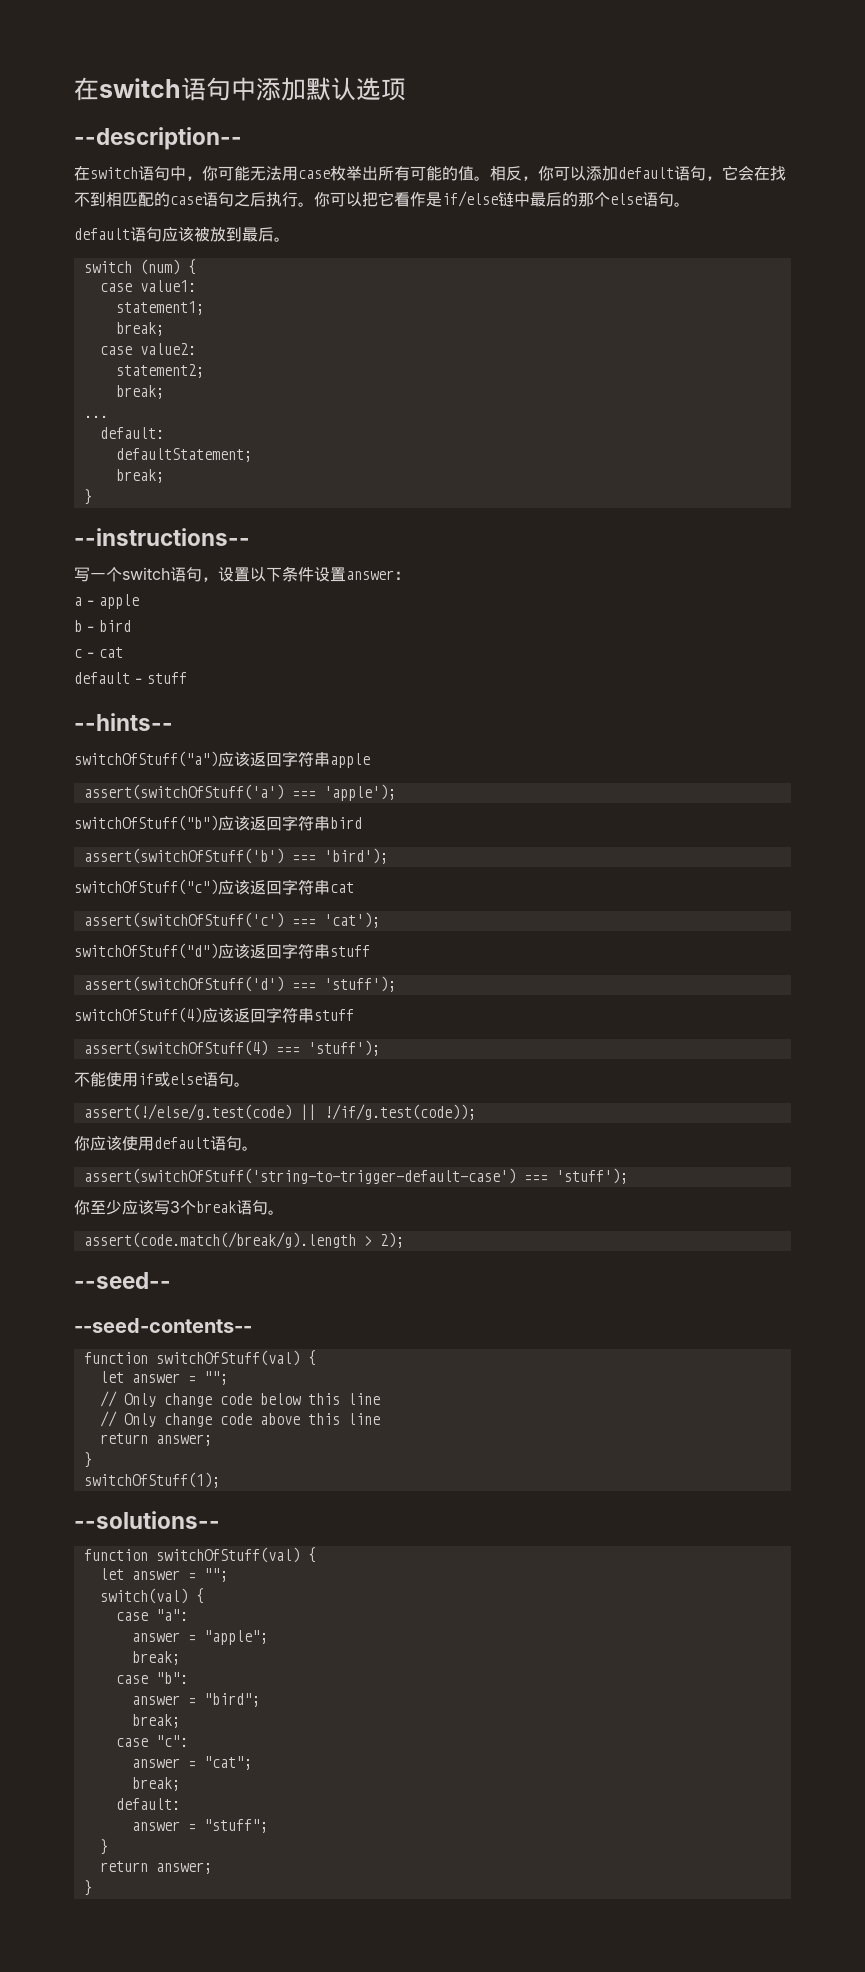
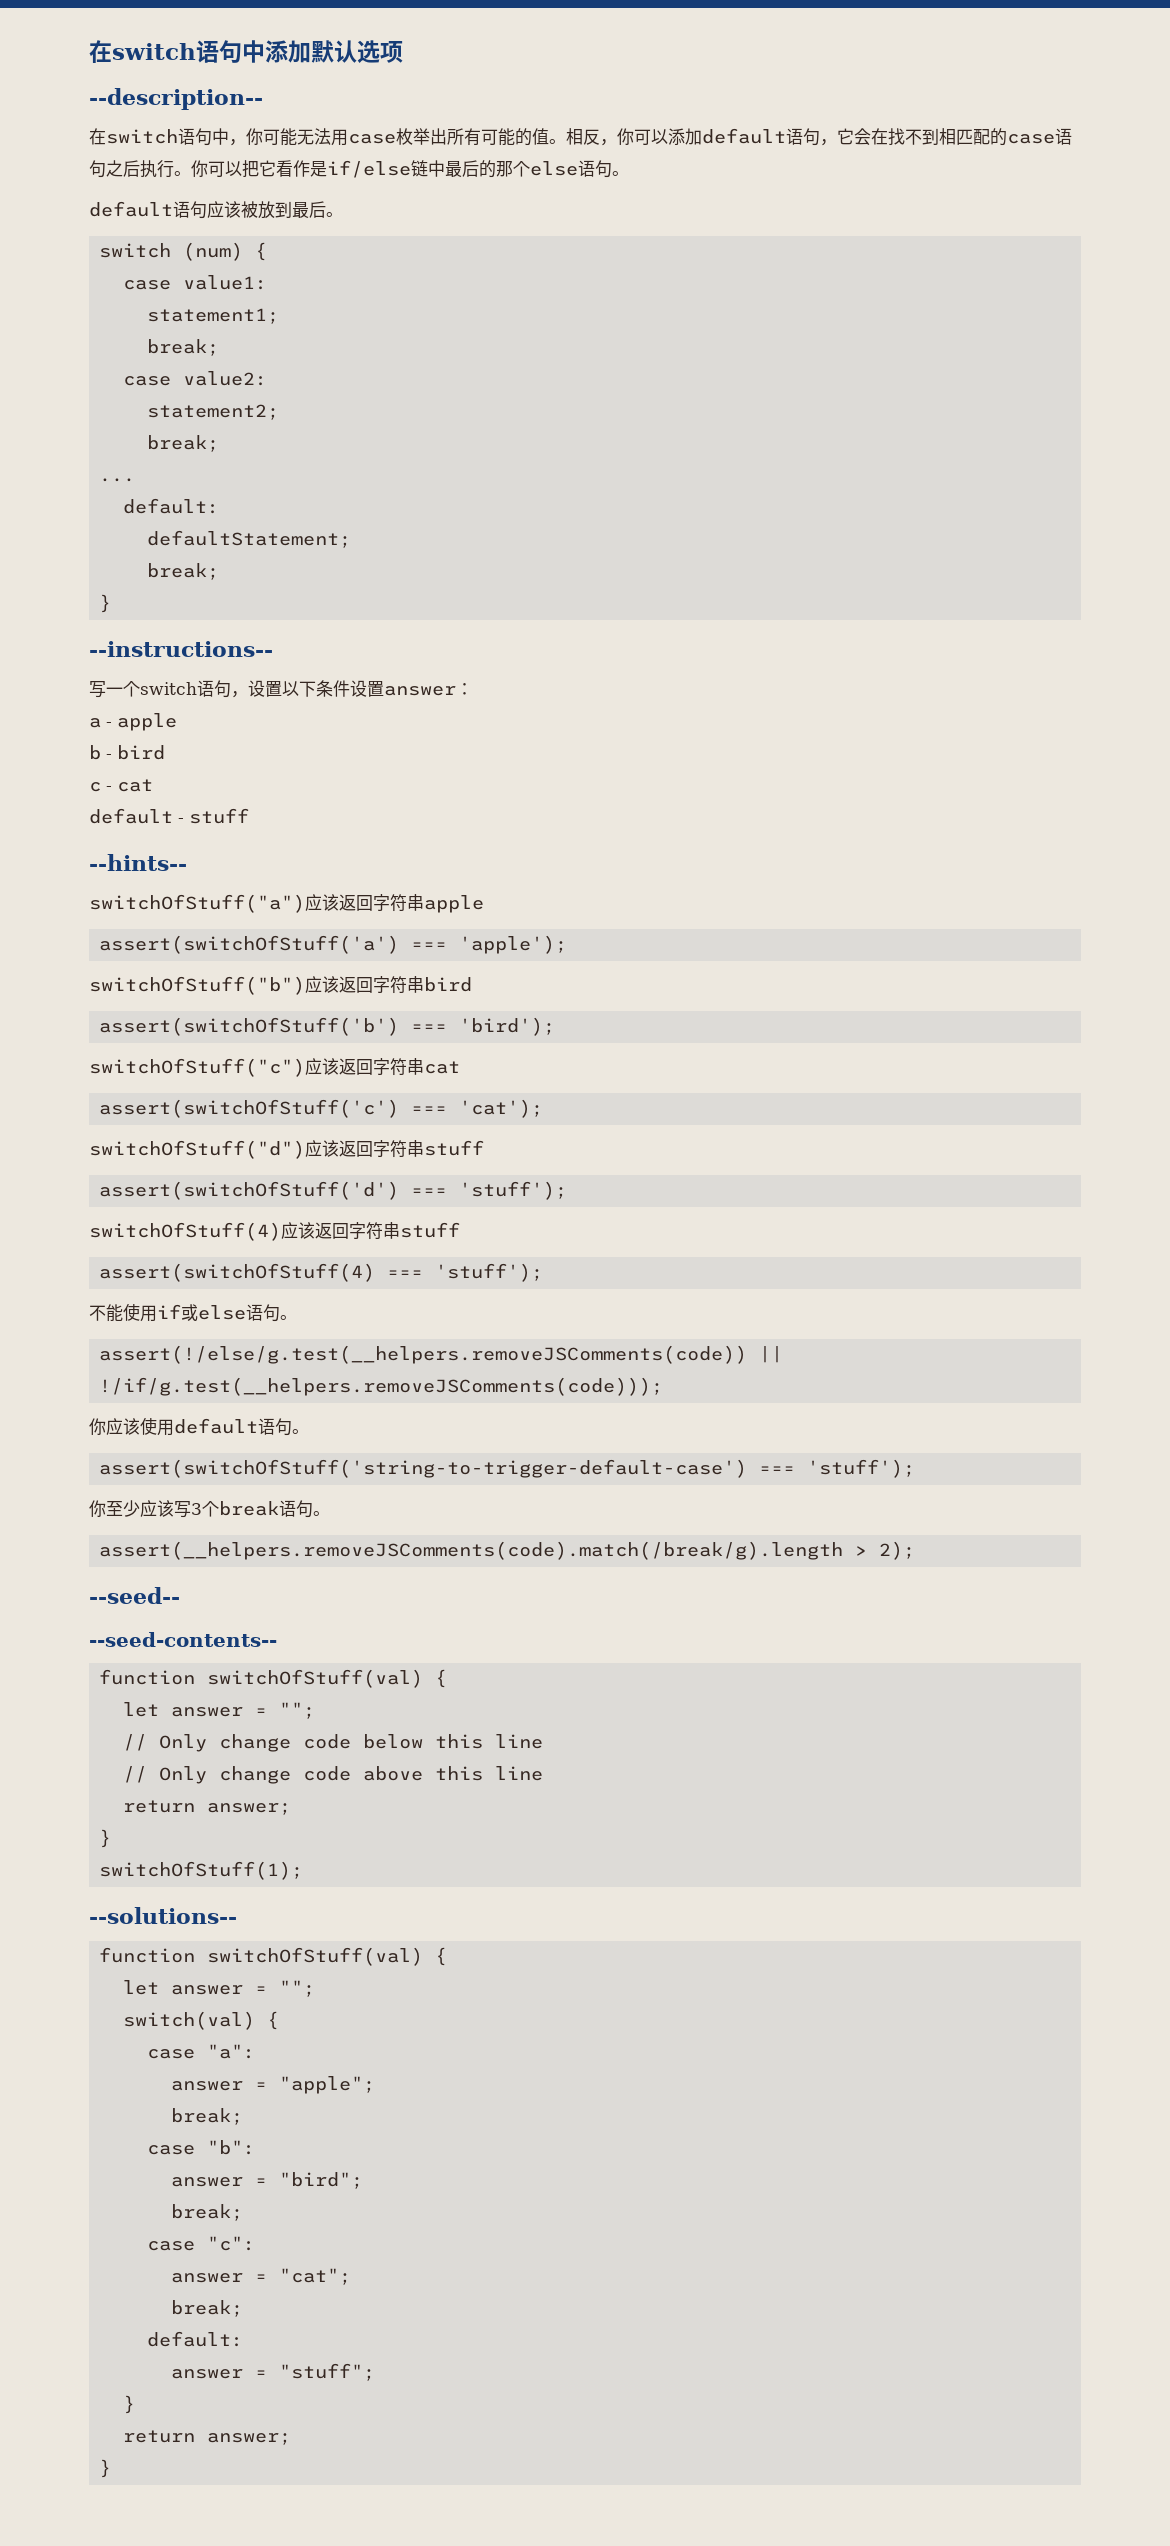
- assert(!/else/g.test(code) || !/if/g.test(code));
+ assert(!/else/g.test(__helpers.removeJSComments(code)) || !/if/g.test(__helpers.removeJSComments(code)));
- assert(code.match(/break/g).length > 2);
+ assert(__helpers.removeJSComments(code).match(/break/g).length > 2);

